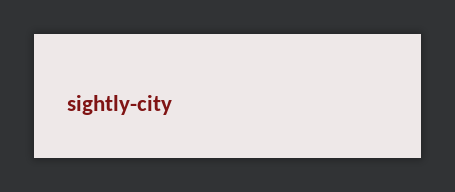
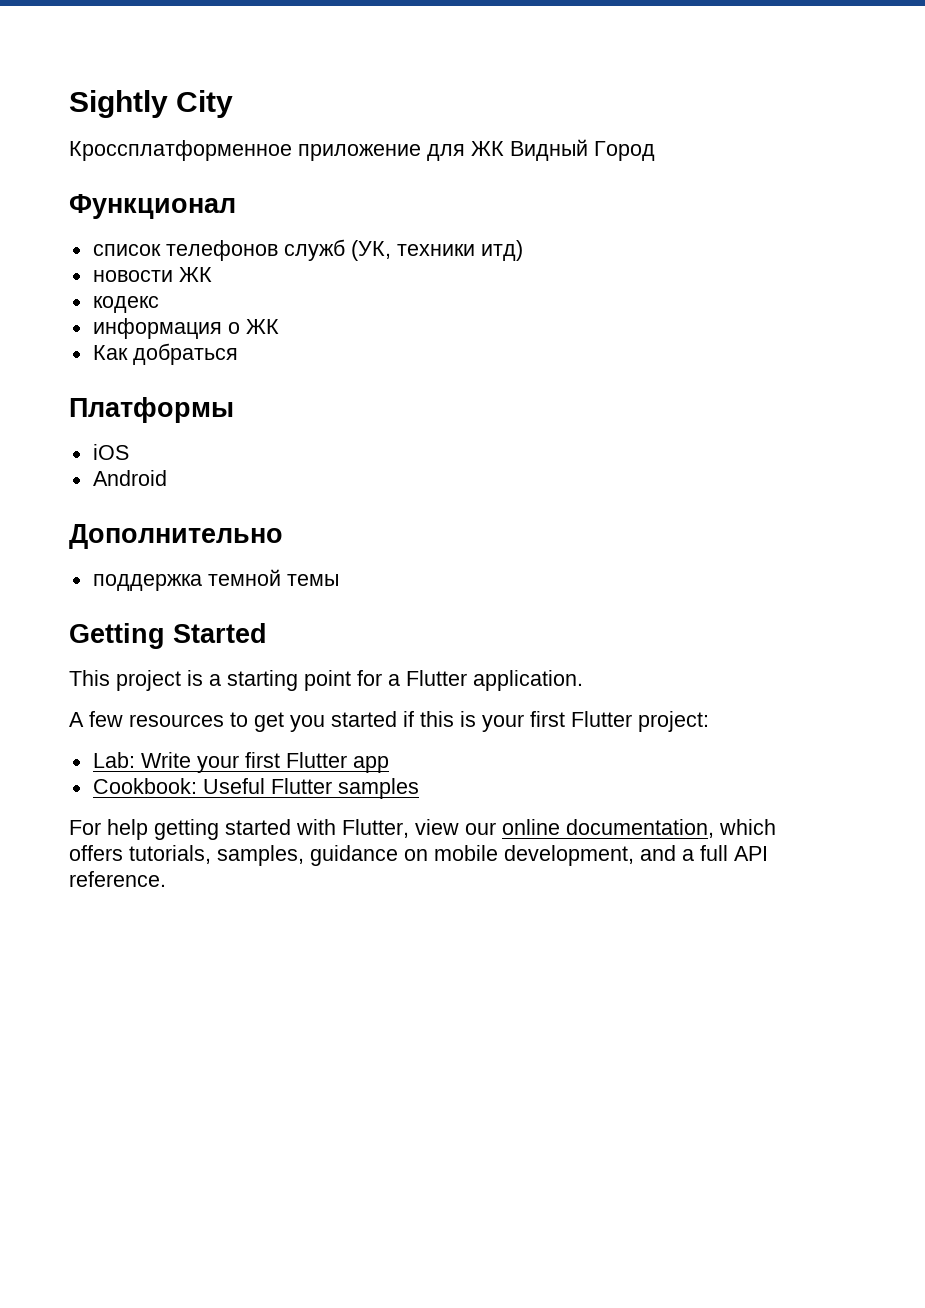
- sightly-city
+ Sightly City
+ Кроссплатформенное приложение для ЖК Видный Город
+ Функционал
+ список телефонов служб (УК, техники итд)
+ новости ЖК
+ кодекс
+ информация о ЖК
+ Как добраться
+ Платформы
+ iOS
+ Android
+ Дополнительно
+ поддержка темной темы
+ Getting Started
+ This project is a starting point for a Flutter application.
+ A few resources to get you started if this is your first Flutter project:
+ Lab: Write your first Flutter app
+ Cookbook: Useful Flutter samples
+ For help getting started with Flutter, view our online documentation, which offers tutorials, samples, guidance on mobile development, and a full API reference.

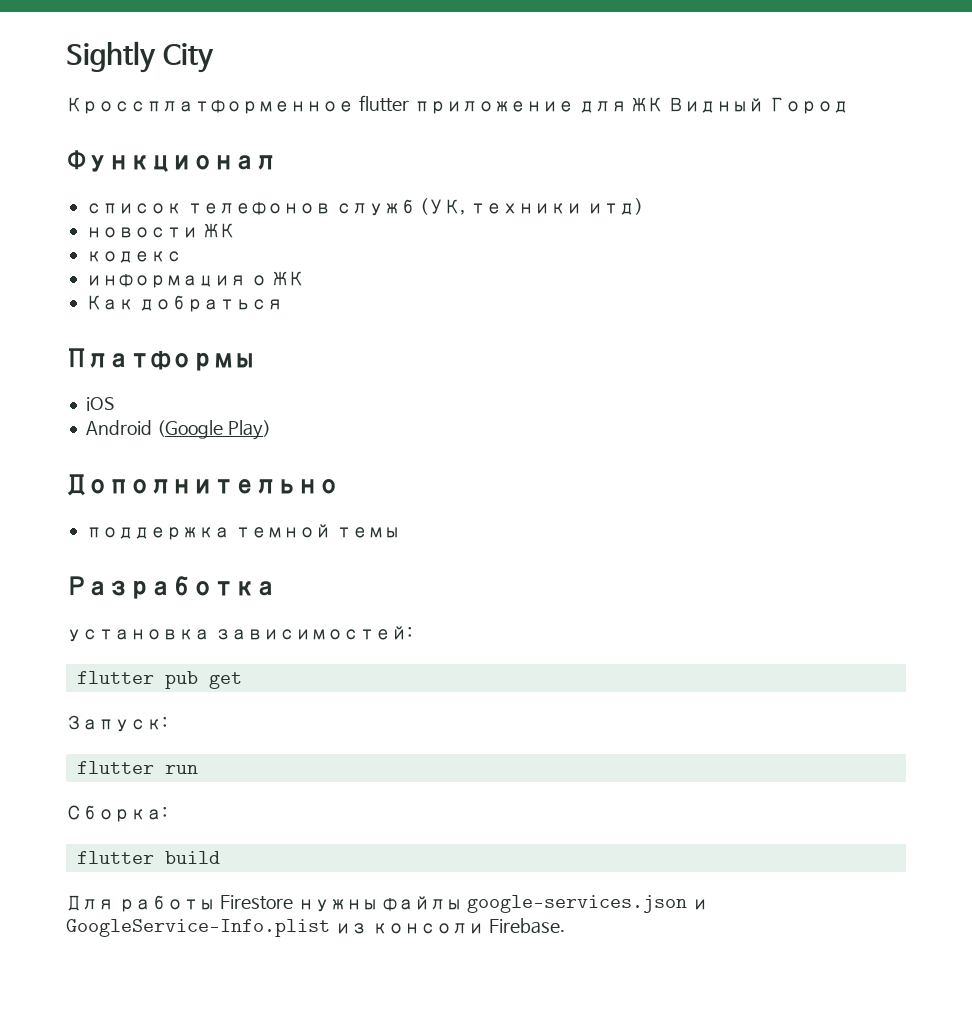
- Кроссплатформенное приложение для ЖК Видный Город
+ Кроссплатформенное flutter приложение для ЖК Видный Город
- Android
+ Android (Google Play)
- Getting Started
- This project is a starting point for a Flutter application.
- A few resources to get you started if this is your first Flutter project:
- Lab: Write your first Flutter app
- Cookbook: Useful Flutter samples
- For help getting started with Flutter, view our online documentation, which offers tutorials, samples, guidance on mobile development, and a full API reference.
+ Разработка
+ установка зависимостей:
+ flutter pub get
+ Запуск:
+ flutter run
+ Сборка:
+ flutter build
+ Для работы Firestore нужны файлы google-services.json и GoogleService-Info.plist из консоли Firebase.

